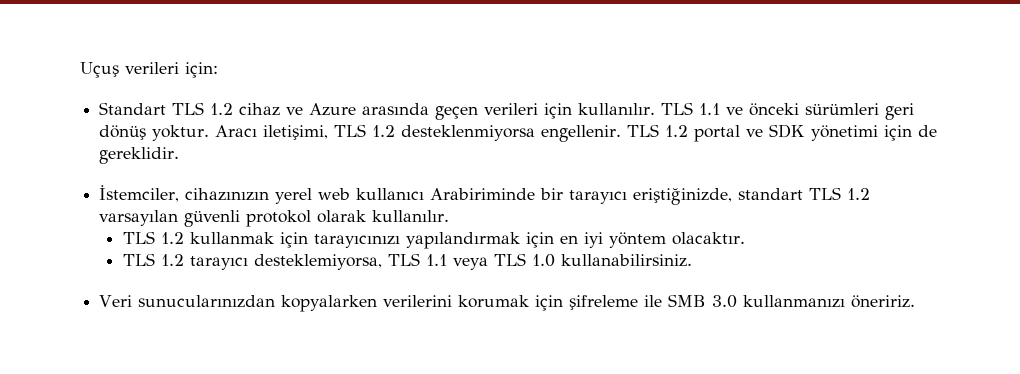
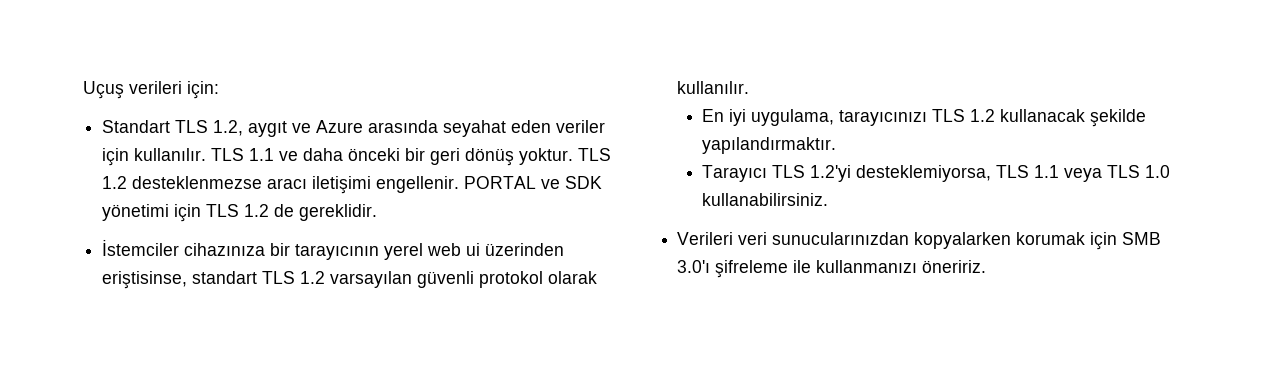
- Standart TLS 1.2 cihaz ve Azure arasında geçen verileri için kullanılır.
+ Standart TLS 1.2, aygıt ve Azure arasında seyahat eden veriler için kullanılır.
- TLS 1.1 ve önceki sürümleri geri dönüş yoktur. Aracı iletişimi, TLS 1.2 desteklenmiyorsa engellenir. TLS 1.2 portal ve SDK yönetimi için de gereklidir.
+ TLS 1.1 ve daha önceki bir geri dönüş yoktur. TLS 1.2 desteklenmezse aracı iletişimi engellenir. PORTAL ve SDK yönetimi için TLS 1.2 de gereklidir.
- İstemciler, cihazınızın yerel web kullanıcı Arabiriminde bir tarayıcı eriştiğinizde, standart TLS 1.2 varsayılan güvenli protokol olarak kullanılır.
+ İstemciler cihazınıza bir tarayıcının yerel web ui üzerinden eriştisinse, standart TLS 1.2 varsayılan güvenli protokol olarak kullanılır.
- TLS 1.2 kullanmak için tarayıcınızı yapılandırmak için en iyi yöntem olacaktır.
- TLS 1.2 tarayıcı desteklemiyorsa, TLS 1.1 veya TLS 1.0 kullanabilirsiniz.
+ En iyi uygulama, tarayıcınızı TLS 1.2 kullanacak şekilde yapılandırmaktır.
+ Tarayıcı TLS 1.2'yi desteklemiyorsa, TLS 1.1 veya TLS 1.0 kullanabilirsiniz.
- Veri sunucularınızdan kopyalarken verilerini korumak için şifreleme ile SMB 3.0 kullanmanızı öneririz.
+ Verileri veri sunucularınızdan kopyalarken korumak için SMB 3.0'ı şifreleme ile kullanmanızı öneririz.

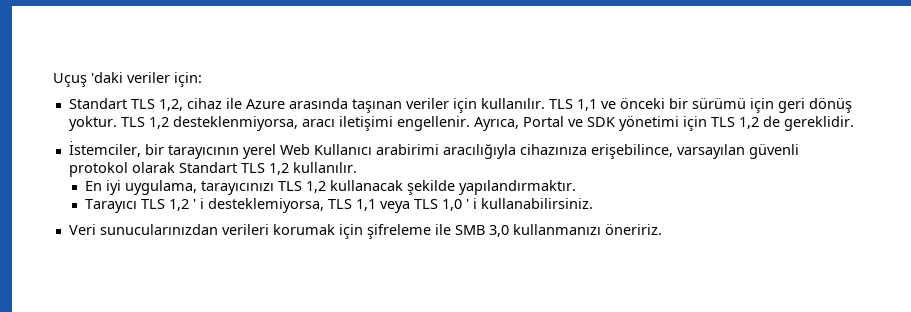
- Uçuş verileri için:
+ Uçuş 'daki veriler için:
- Standart TLS 1.2, aygıt ve Azure arasında seyahat eden veriler için kullanılır. TLS 1.1 ve daha önceki bir geri dönüş yoktur.
+ Standart TLS 1,2, cihaz ile Azure arasında taşınan veriler için kullanılır. TLS 1,1 ve önceki bir sürümü için geri dönüş yoktur.
- TLS 1.2 desteklenmezse aracı iletişimi engellenir.
+ TLS 1,2 desteklenmiyorsa, aracı iletişimi engellenir.
- PORTAL ve SDK yönetimi için TLS 1.2 de gereklidir.
+ Ayrıca, Portal ve SDK yönetimi için TLS 1,2 de gereklidir.
- İstemciler cihazınıza bir tarayıcının yerel web ui üzerinden eriştisinse, standart TLS 1.2 varsayılan güvenli protokol olarak kullanılır.
+ İstemciler, bir tarayıcının yerel Web Kullanıcı arabirimi aracılığıyla cihazınıza erişebilince, varsayılan güvenli protokol olarak Standart TLS 1,2 kullanılır.
- En iyi uygulama, tarayıcınızı TLS 1.2 kullanacak şekilde yapılandırmaktır.
+ En iyi uygulama, tarayıcınızı TLS 1,2 kullanacak şekilde yapılandırmaktır.
- Tarayıcı TLS 1.2'yi desteklemiyorsa, TLS 1.1 veya TLS 1.0 kullanabilirsiniz.
- Verileri veri sunucularınızdan kopyalarken korumak için SMB 3.0'ı şifreleme ile kullanmanızı öneririz.
+ Tarayıcı TLS 1,2 ' i desteklemiyorsa, TLS 1,1 veya TLS 1,0 ' i kullanabilirsiniz.
+ Veri sunucularınızdan verileri korumak için şifreleme ile SMB 3,0 kullanmanızı öneririz.

